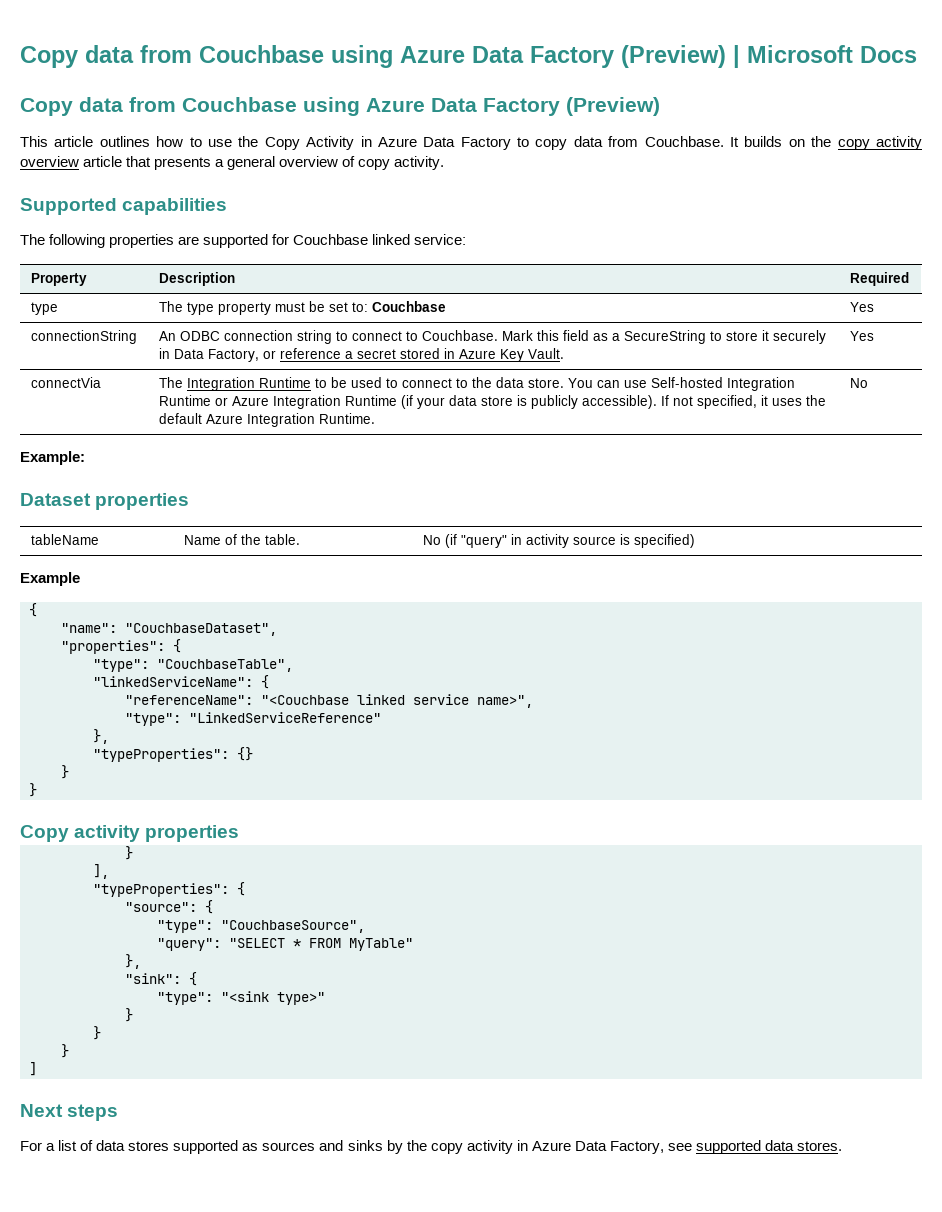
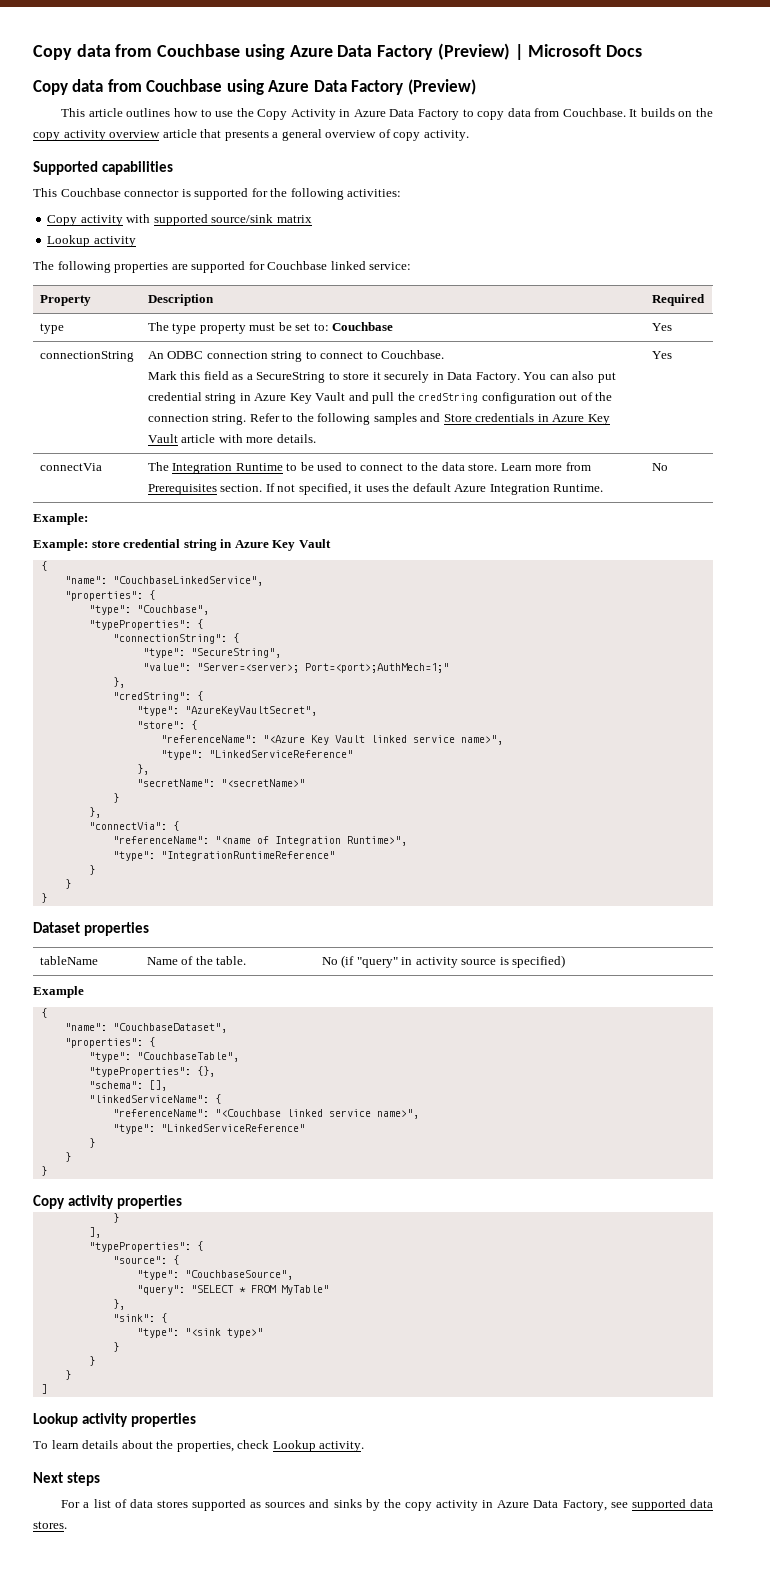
+ This Couchbase connector is supported for the following activities:
+ Copy activity with supported source/sink matrix
+ Lookup activity
- An ODBC connection string to connect to Couchbase. Mark this field as a SecureString to store it securely in Data Factory, or reference a secret stored in Azure Key Vault.
+ An ODBC connection string to connect to Couchbase.
+ Mark this field as a SecureString to store it securely in Data Factory. You can also put credential string in Azure Key Vault and pull the credString configuration out of the connection string. Refer to the following samples and Store credentials in Azure Key Vault article with more details.
- You can use Self-hosted Integration Runtime or Azure Integration Runtime (if your data store is publicly accessible).
+ Learn more from Prerequisites section.
+ Example: store credential string in Azure Key Vault
+ {
+ "name": "CouchbaseLinkedService",
+ "properties": {
+ "type": "Couchbase",
+ "typeProperties": {
+ "connectionString": {
+ "type": "SecureString",
+ "value": "Server=<server>; Port=<port>;AuthMech=1;"
+ },
+ "credString": {
+ "type": "AzureKeyVaultSecret",
+ "store": {
+ "referenceName": "<Azure Key Vault linked service name>",
+ "type": "LinkedServiceReference"
+ },
+ "secretName": "<secretName>"
+ }
+ },
+ "connectVia": {
+ "referenceName": "<name of Integration Runtime>",
+ "type": "IntegrationRuntimeReference"
+ }
+ }
+ }
+ "typeProperties": {},
+ "schema": [],
  "referenceName": "<Couchbase linked service name>",
  "type": "LinkedServiceReference"
- },
- "typeProperties": {}
+ }
+ Lookup activity properties
+ To learn details about the properties, check Lookup activity.

